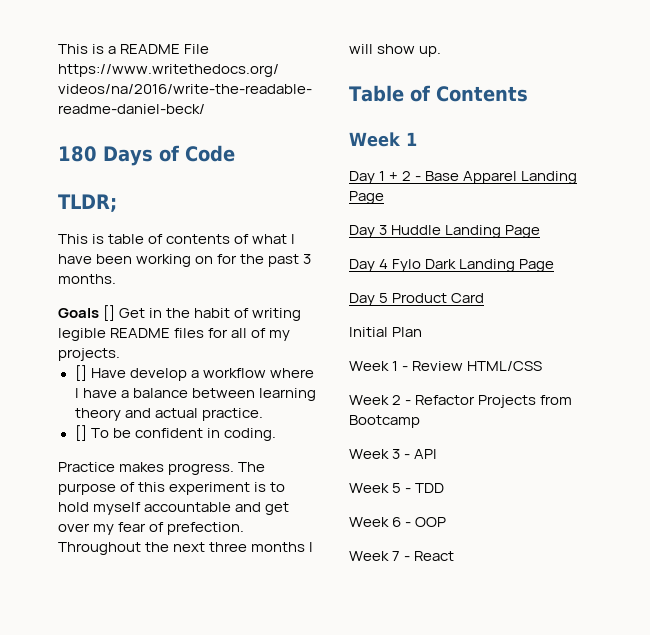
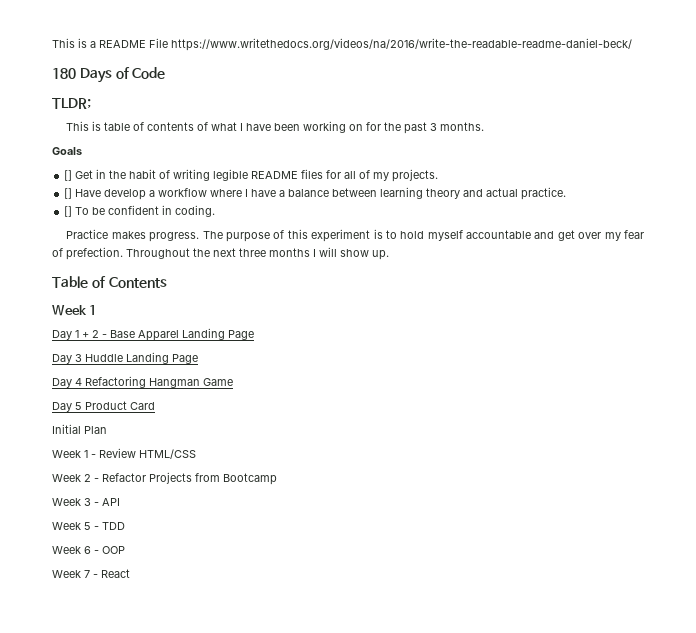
- Goals [] Get in the habit of writing legible README files for all of my projects.
+ Goals
+ [] Get in the habit of writing legible README files for all of my projects.
- Day 4 Fylo Dark Landing Page
+ Day 4 Refactoring Hangman Game

